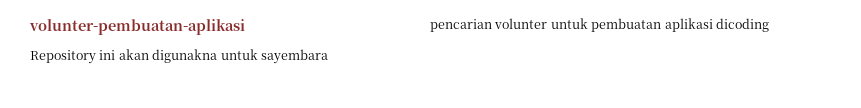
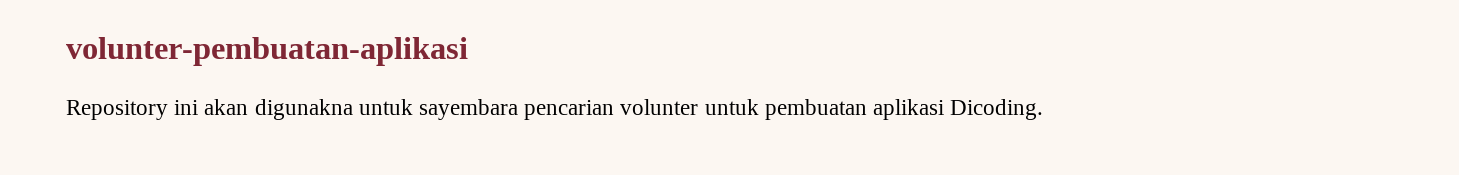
- Repository ini akan digunakna untuk sayembara pencarian volunter untuk pembuatan aplikasi dicoding
+ Repository ini akan digunakna untuk sayembara pencarian volunter untuk pembuatan aplikasi Dicoding.

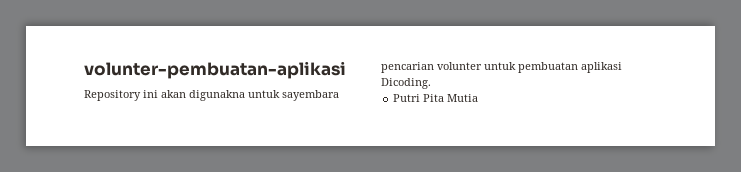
+ Putri Pita Mutia

